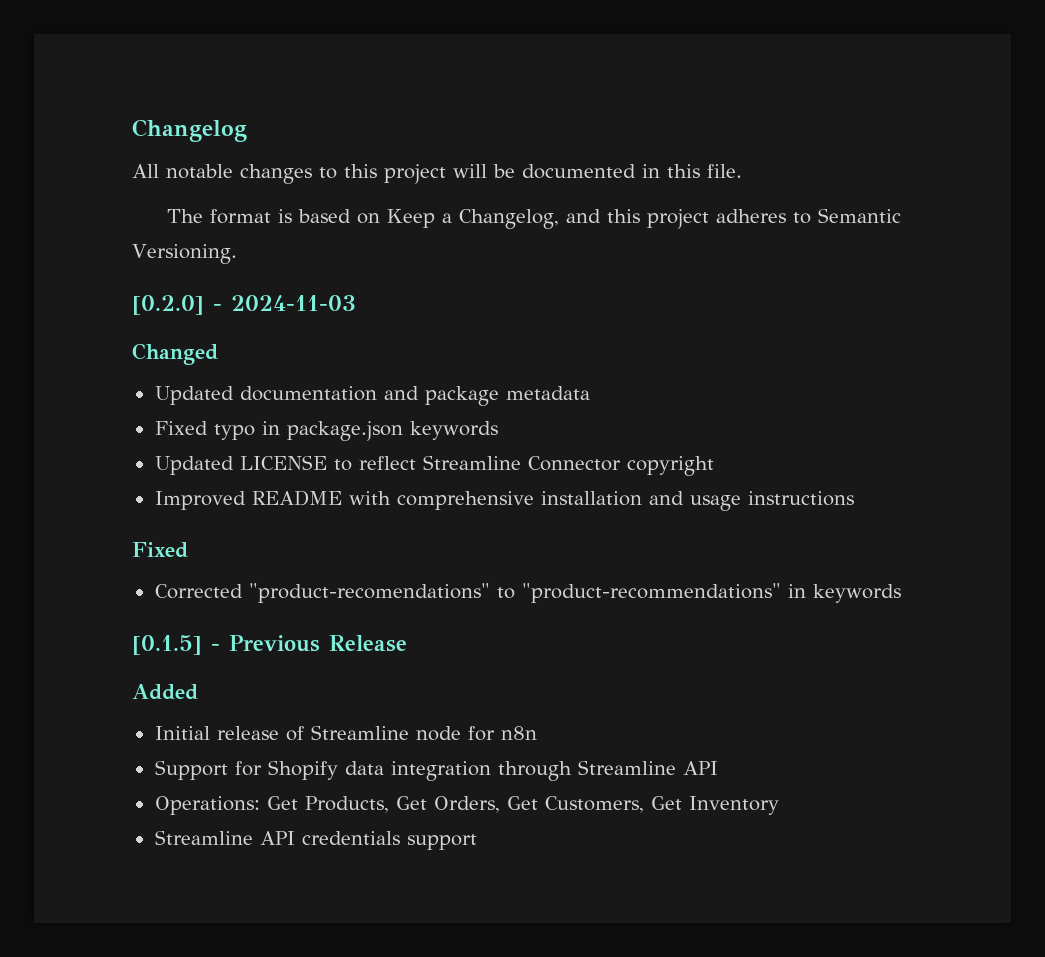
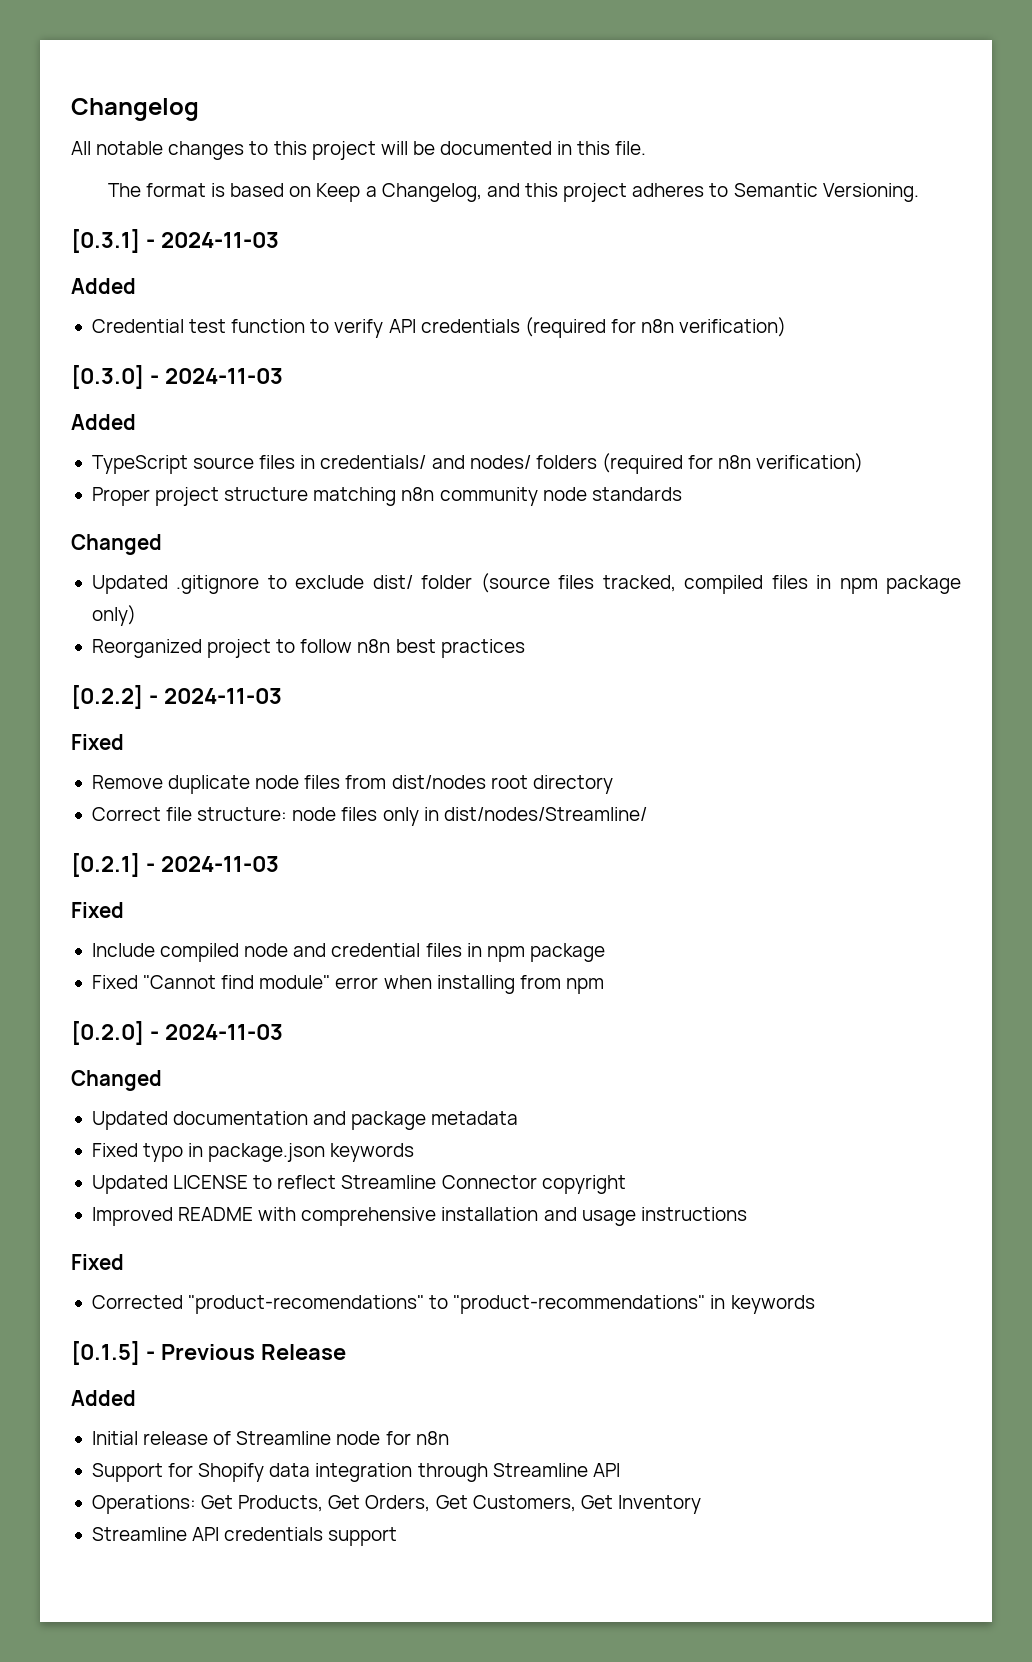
+ [0.3.1] - 2024-11-03
+ Added
+ Credential test function to verify API credentials (required for n8n verification)
+ [0.3.0] - 2024-11-03
+ Added
+ TypeScript source files in credentials/ and nodes/ folders (required for n8n verification)
+ Proper project structure matching n8n community node standards
+ Changed
+ Updated .gitignore to exclude dist/ folder (source files tracked, compiled files in npm package only)
+ Reorganized project to follow n8n best practices
+ [0.2.2] - 2024-11-03
+ Fixed
+ Remove duplicate node files from dist/nodes root directory
+ Correct file structure: node files only in dist/nodes/Streamline/
+ [0.2.1] - 2024-11-03
+ Fixed
+ Include compiled node and credential files in npm package
+ Fixed "Cannot find module" error when installing from npm

